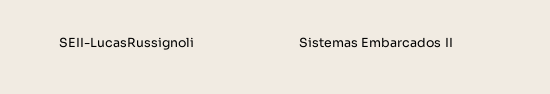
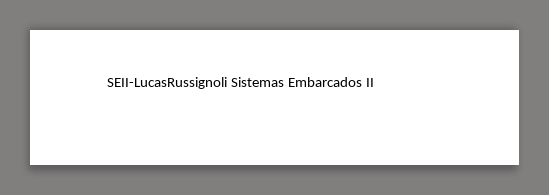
- SEII-LucasRussignoli
- Sistemas Embarcados II
+ SEII-LucasRussignoli Sistemas Embarcados II

